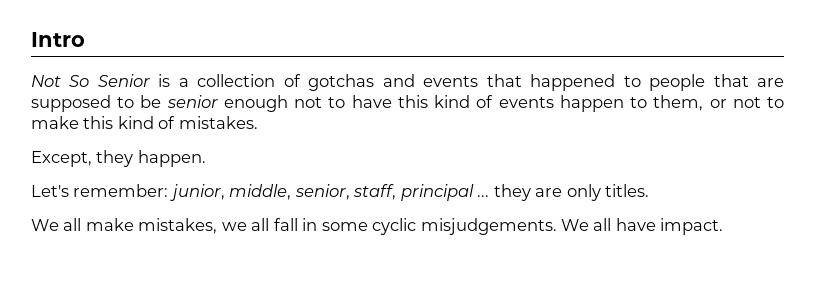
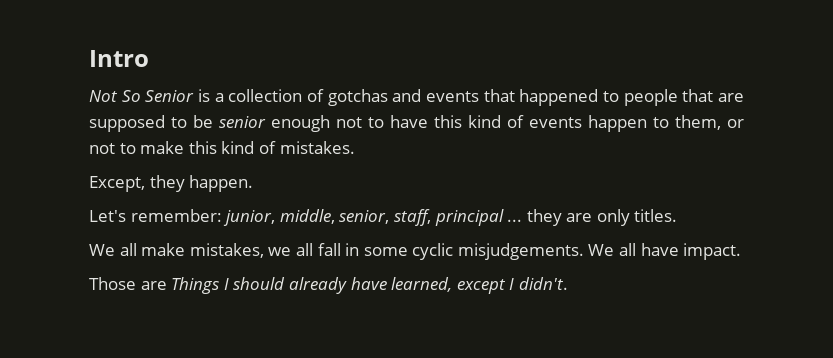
+ Those are Things I should already have learned, except I didn't.

